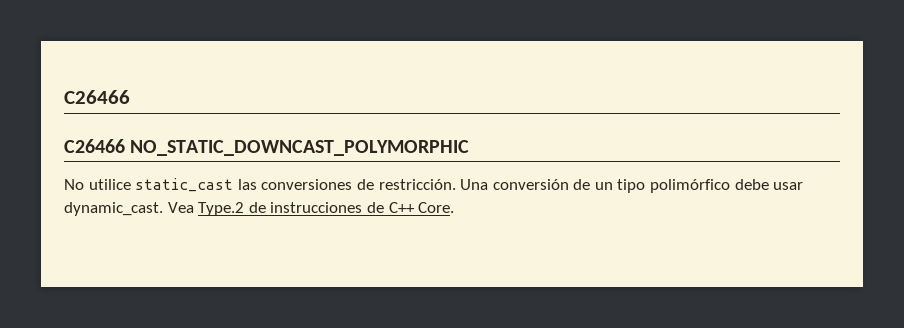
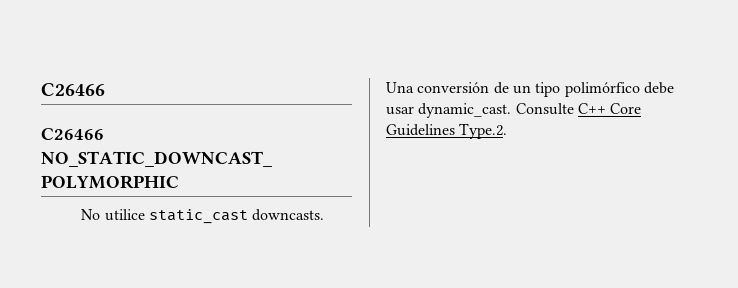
- No utilice static_cast las conversiones de restricción.
+ No utilice static_cast downcasts.
- Vea Type.2 de instrucciones de C++ Core.
+ Consulte C++ Core Guidelines Type.2.

